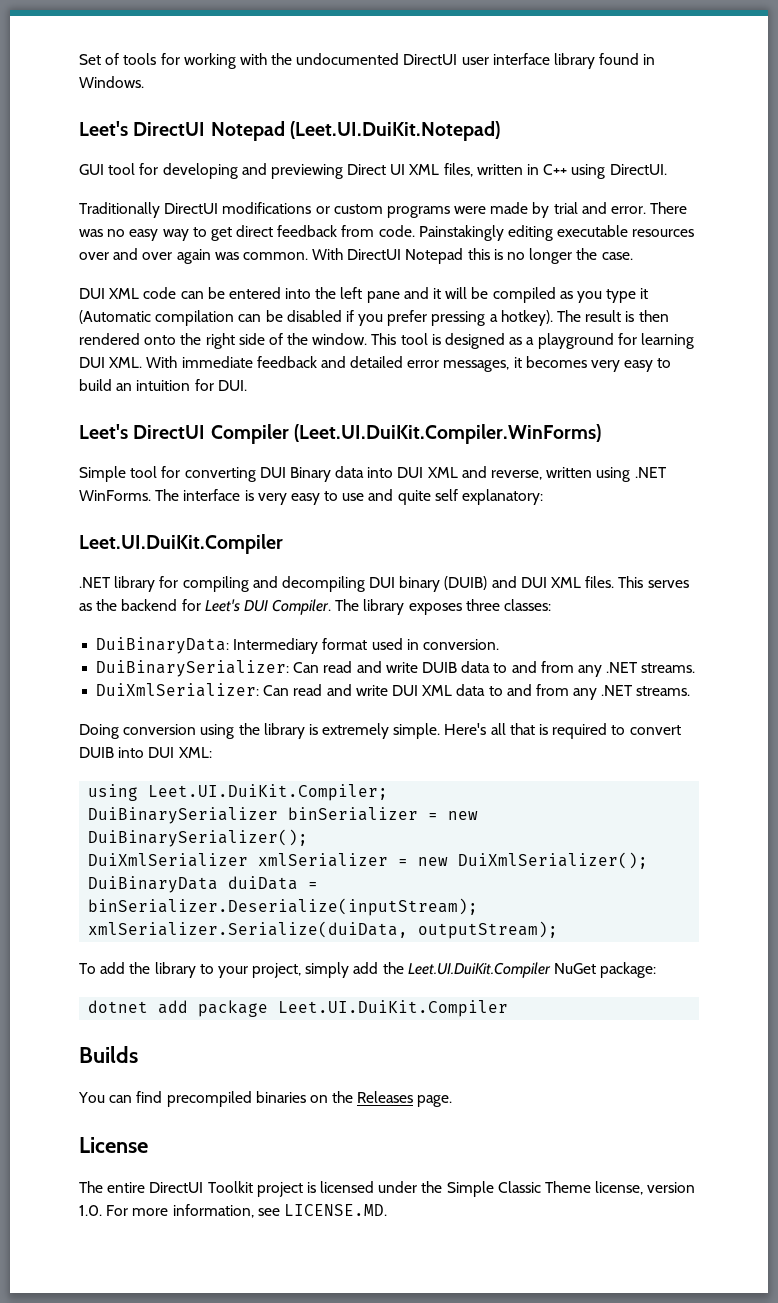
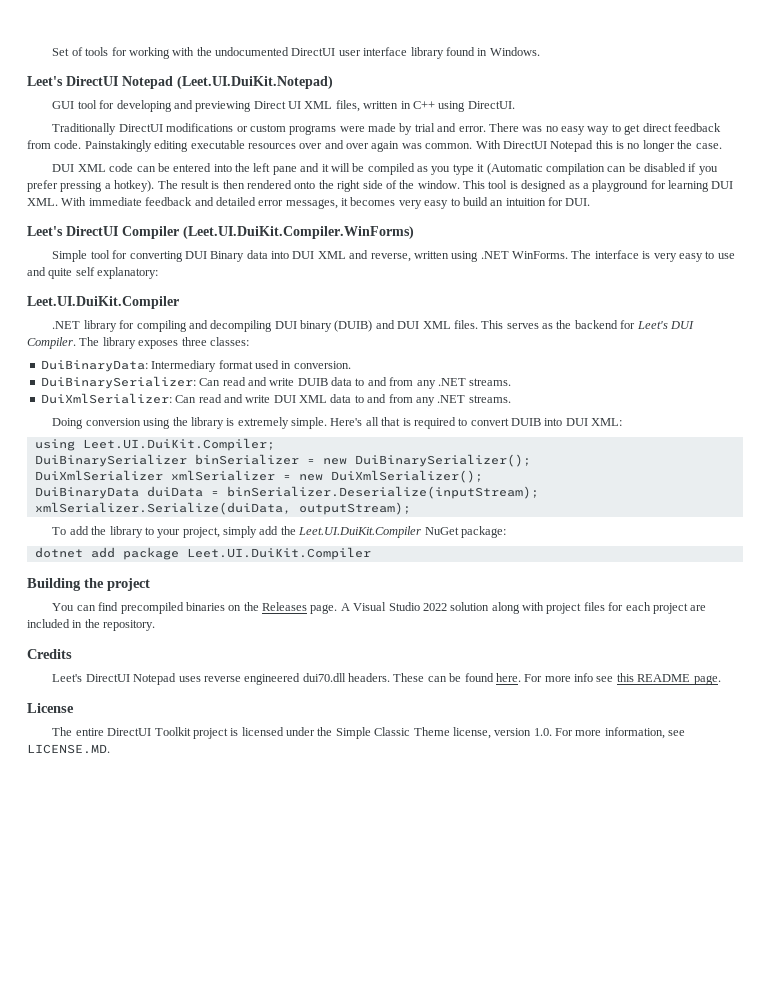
- Builds
+ Building the project
+ A Visual Studio 2022 solution along with project files for each project are included in the repository.
+ Credits
+ Leet's DirectUI Notepad uses reverse engineered dui70.dll headers. These can be found here. For more info see this README page.

